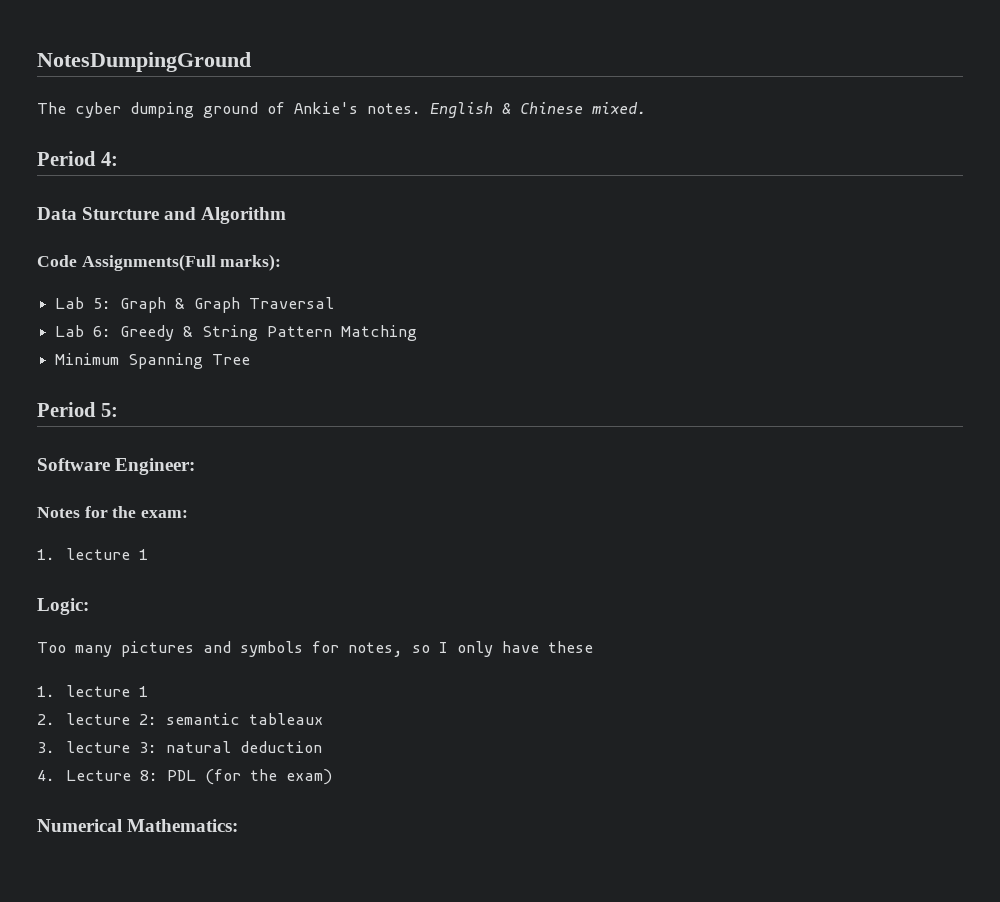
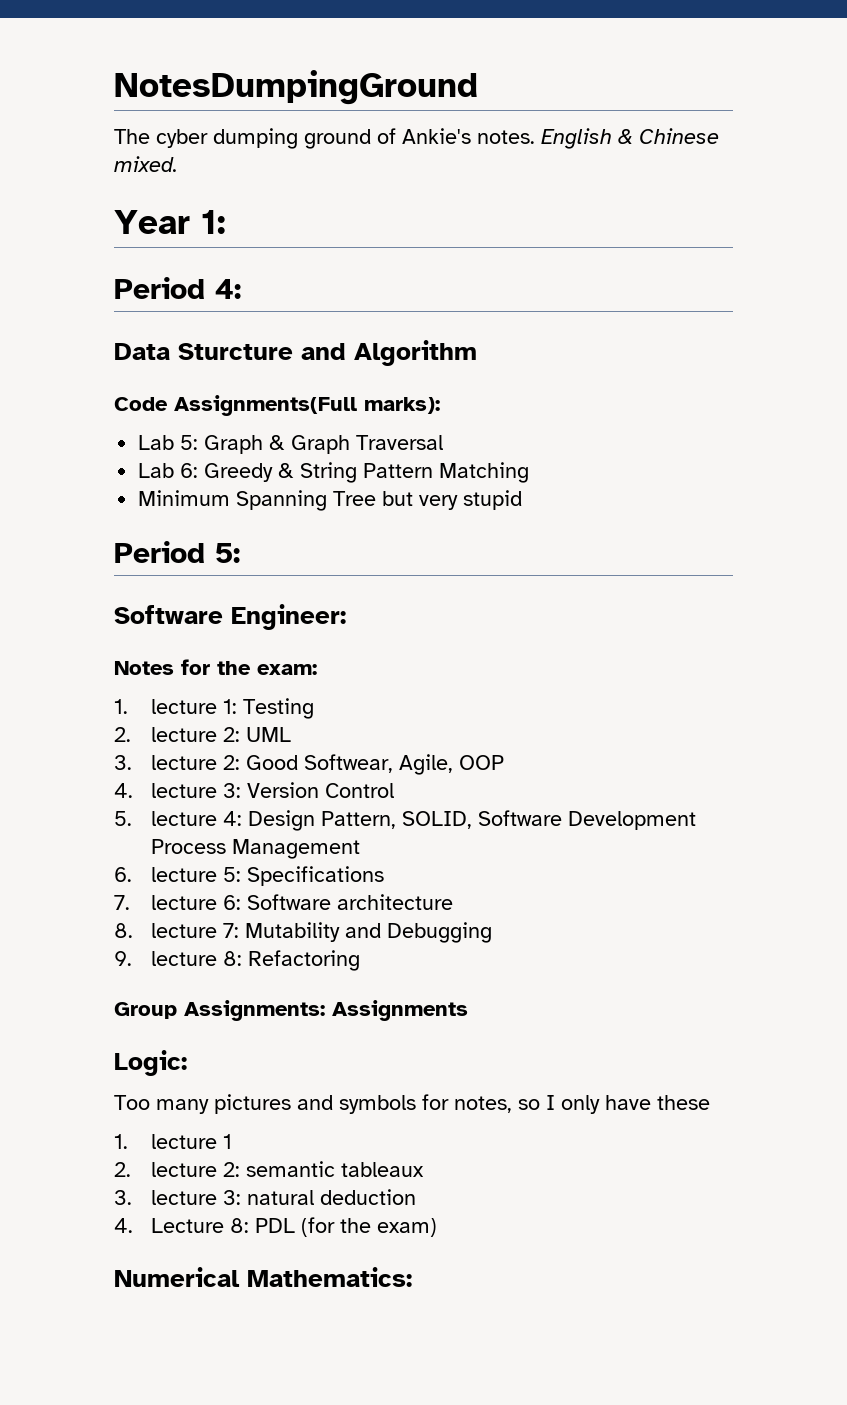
+ Year 1:
- Minimum Spanning Tree
+ Minimum Spanning Tree but very stupid
  Notes for the exam:
- 1. lecture 1
+ 1. lecture 1: Testing
+ 2. lecture 2: UML
+ 3. lecture 2: Good Softwear, Agile, OOP
+ 4. lecture 3: Version Control
+ 5. lecture 4: Design Pattern, SOLID, Software Development Process Management
+ 6. lecture 5: Specifications
+ 7. lecture 6: Software architecture
+ 8. lecture 7: Mutability and Debugging
+ 9. lecture 8: Refactoring
+ Group Assignments: Assignments

